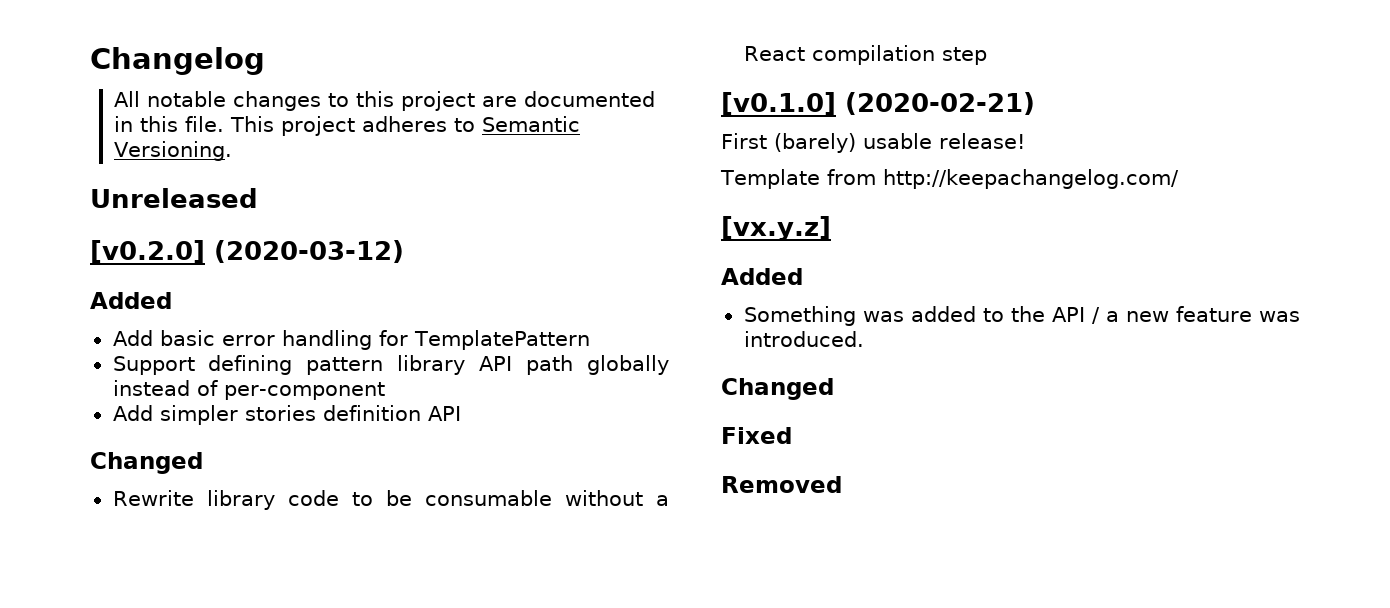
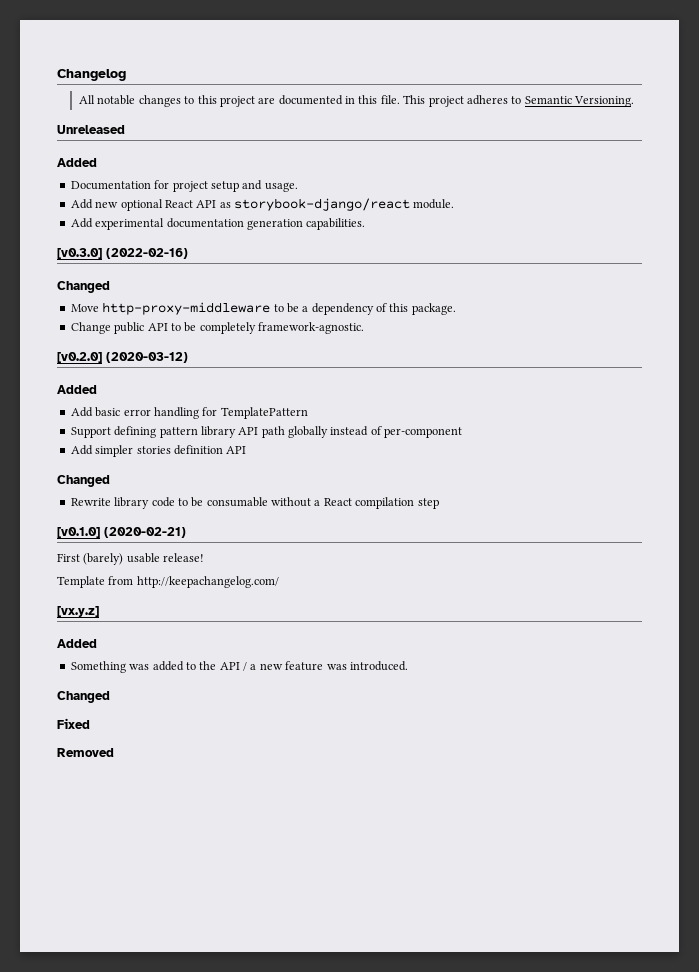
  Unreleased
+ Added
+ Documentation for project setup and usage.
+ Add new optional React API as storybook-django/react module.
+ Add experimental documentation generation capabilities.
+ [v0.3.0] (2022-02-16)
+ Changed
+ Move http-proxy-middleware to be a dependency of this package.
+ Change public API to be completely framework-agnostic.

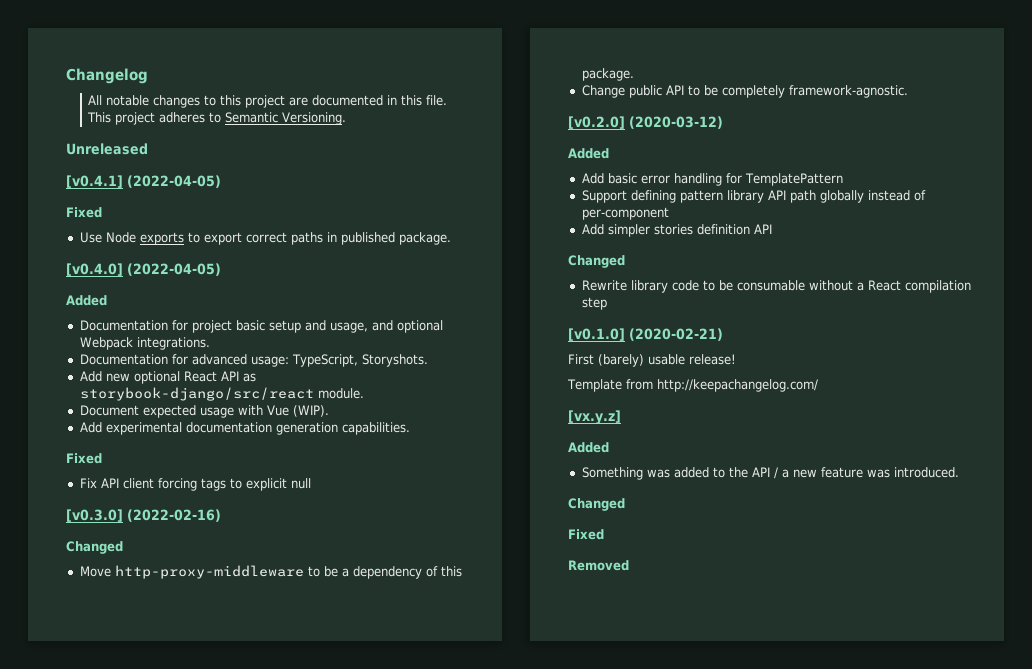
+ [v0.4.1] (2022-04-05)
+ Fixed
+ Use Node exports to export correct paths in published package.
+ [v0.4.0] (2022-04-05)
- Documentation for project setup and usage.
+ Documentation for project basic setup and usage, and optional Webpack integrations.
+ Documentation for advanced usage: TypeScript, Storyshots.
- Add new optional React API as storybook-django/react module.
+ Add new optional React API as storybook-django/src/react module.
+ Document expected usage with Vue (WIP).
  Add experimental documentation generation capabilities.
+ Fixed
+ Fix API client forcing tags to explicit null

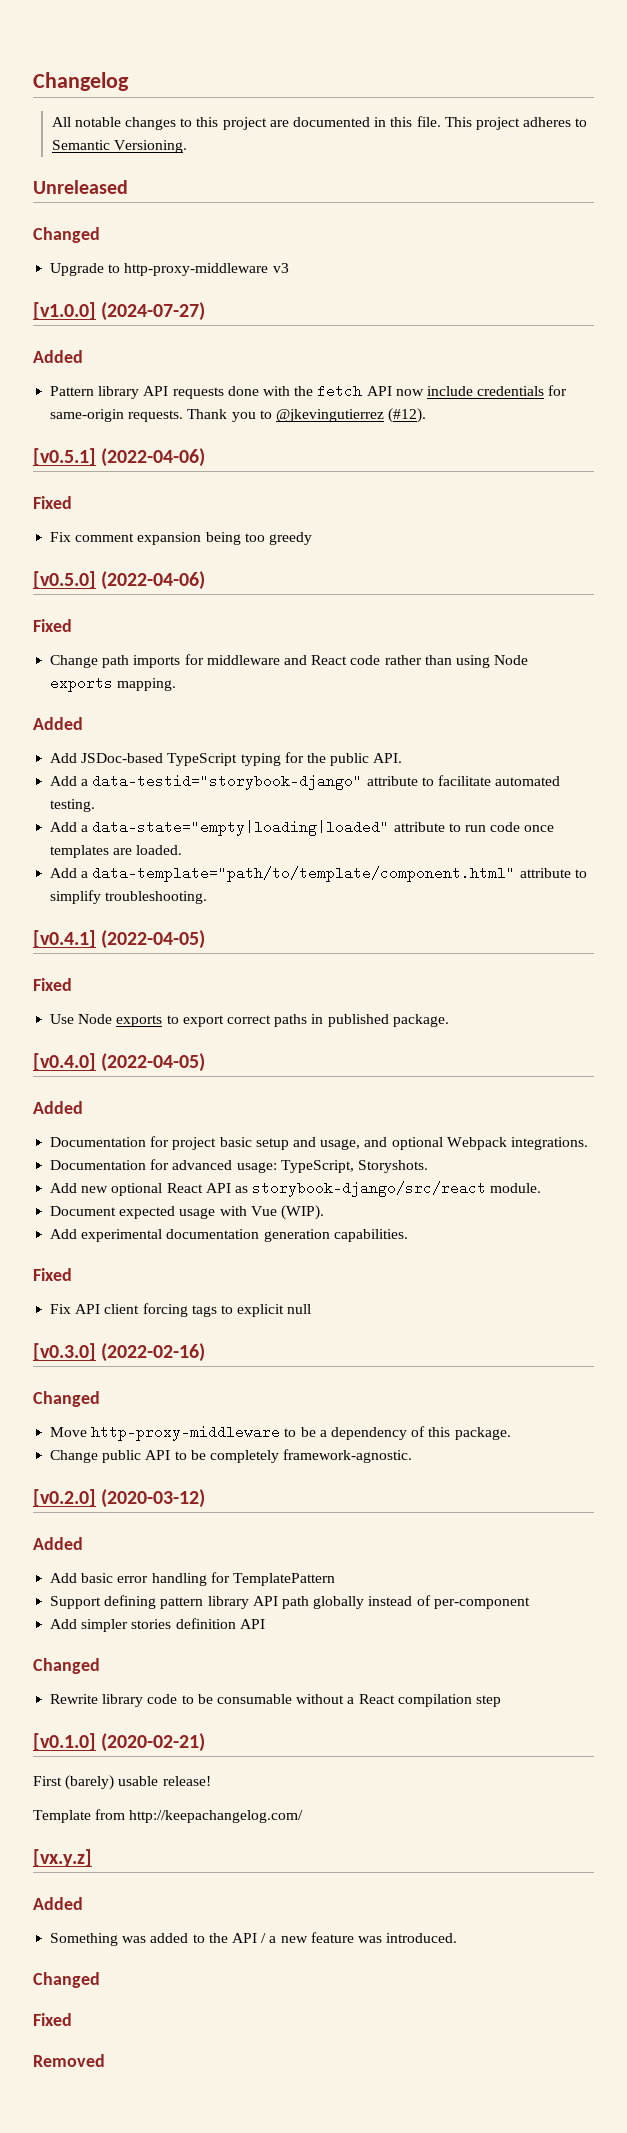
  Unreleased
+ Changed
+ Upgrade to http-proxy-middleware v3
+ [v1.0.0] (2024-07-27)
+ Added
+ Pattern library API requests done with the fetch API now include credentials for same-origin requests. Thank you to @jkevingutierrez (#12).
+ [v0.5.1] (2022-04-06)
+ Fixed
+ Fix comment expansion being too greedy
+ [v0.5.0] (2022-04-06)
+ Fixed
+ Change path imports for middleware and React code rather than using Node exports mapping.
+ Added
+ Add JSDoc-based TypeScript typing for the public API.
+ Add a data-testid="storybook-django" attribute to facilitate automated testing.
+ Add a data-state="empty|loading|loaded" attribute to run code once templates are loaded.
+ Add a data-template="path/to/template/component.html" attribute to simplify troubleshooting.

